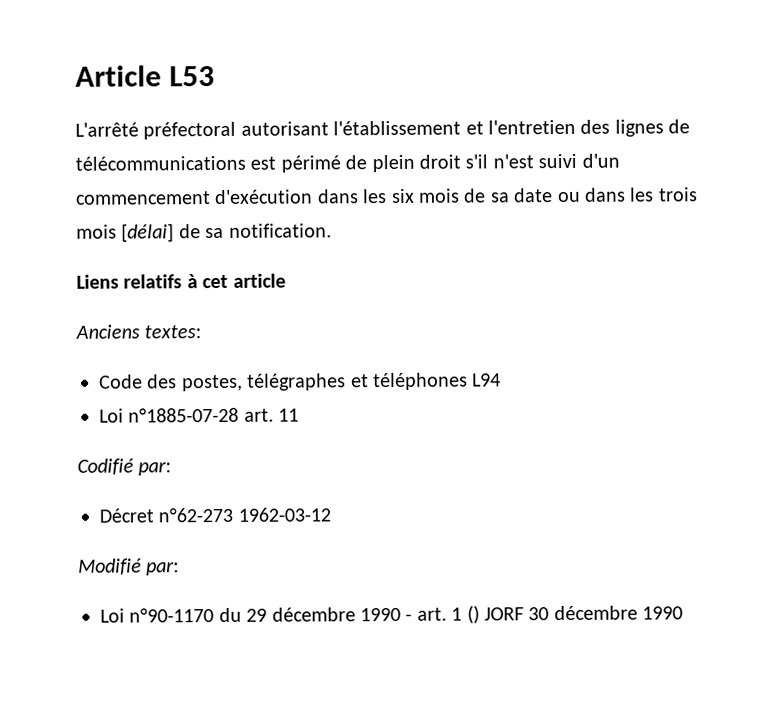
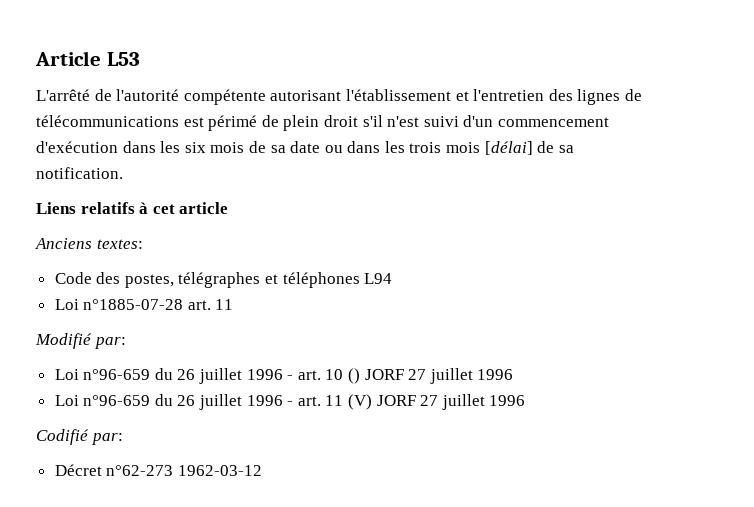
- L'arrêté préfectoral autorisant l'établissement et l'entretien des lignes de télécommunications est périmé de plein droit s'il n'est suivi d'un commencement d'exécution dans les six mois de sa date ou dans les trois mois [délai] de sa notification.
+ L'arrêté de l'autorité compétente autorisant l'établissement et l'entretien des lignes de télécommunications est périmé de plein droit s'il n'est suivi d'un commencement d'exécution dans les six mois de sa date ou dans les trois mois [délai] de sa notification.
+ Modifié par:
+ Loi n°96-659 du 26 juillet 1996 - art. 10 () JORF 27 juillet 1996
+ Loi n°96-659 du 26 juillet 1996 - art. 11 (V) JORF 27 juillet 1996
- Modifié par:
- Loi n°90-1170 du 29 décembre 1990 - art. 1 () JORF 30 décembre 1990

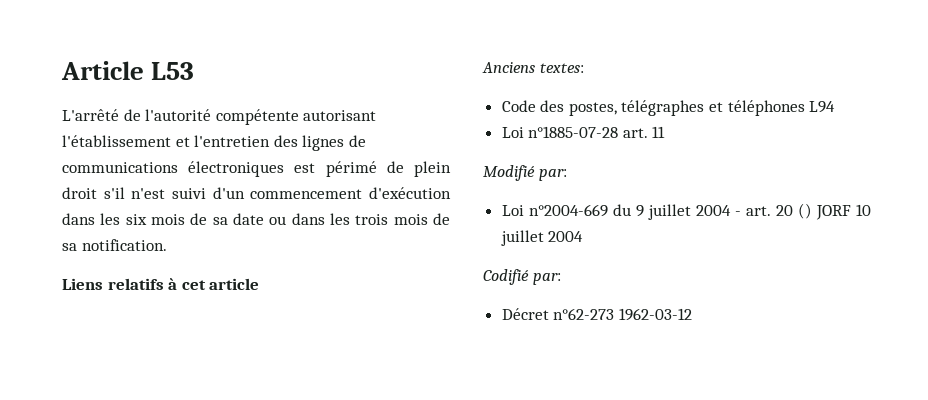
- L'arrêté de l'autorité compétente autorisant l'établissement et l'entretien des lignes de télécommunications est périmé de plein droit s'il n'est suivi d'un commencement d'exécution dans les six mois de sa date ou dans les trois mois [délai] de sa notification.
+ L'arrêté de l'autorité compétente autorisant l'établissement et l'entretien des lignes de communications électroniques est périmé de plein droit s'il n'est suivi d'un commencement d'exécution dans les six mois de sa date ou dans les trois mois de sa notification.
- Loi n°96-659 du 26 juillet 1996 - art. 10 () JORF 27 juillet 1996
- Loi n°96-659 du 26 juillet 1996 - art. 11 (V) JORF 27 juillet 1996
+ Loi n°2004-669 du 9 juillet 2004 - art. 20 () JORF 10 juillet 2004

